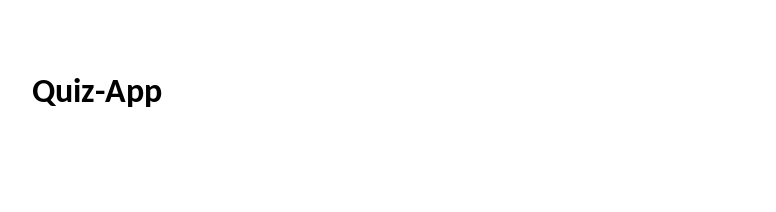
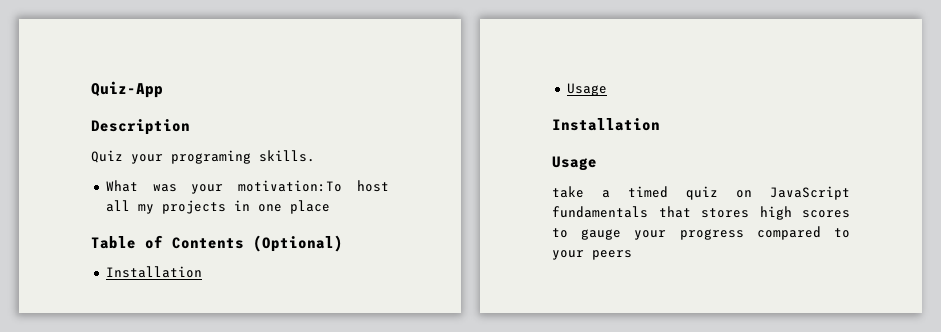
+ Description
+ Quiz your programing skills.
+ What was your motivation:To host all my projects in one place
+ Table of Contents (Optional)
+ Installation
+ Usage
+ Installation
+ Usage
+ take a timed quiz on JavaScript fundamentals that stores high scores to gauge your progress compared to your peers

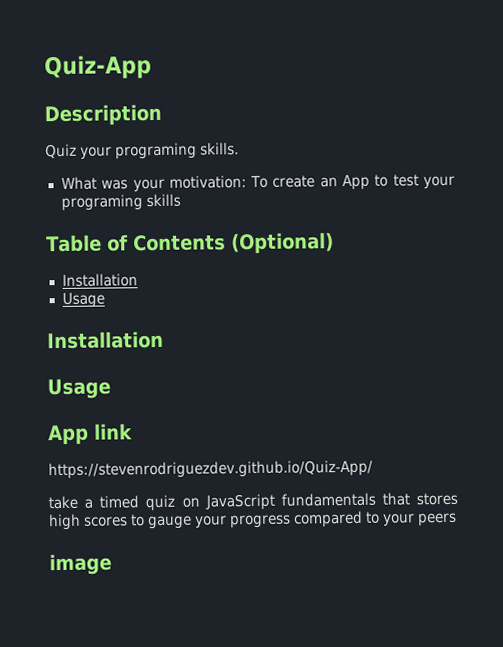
- What was your motivation:To host all my projects in one place
+ What was your motivation: To create an App to test your programing skills
+ App link
+ https://stevenrodriguezdev.github.io/Quiz-App/
+ image

